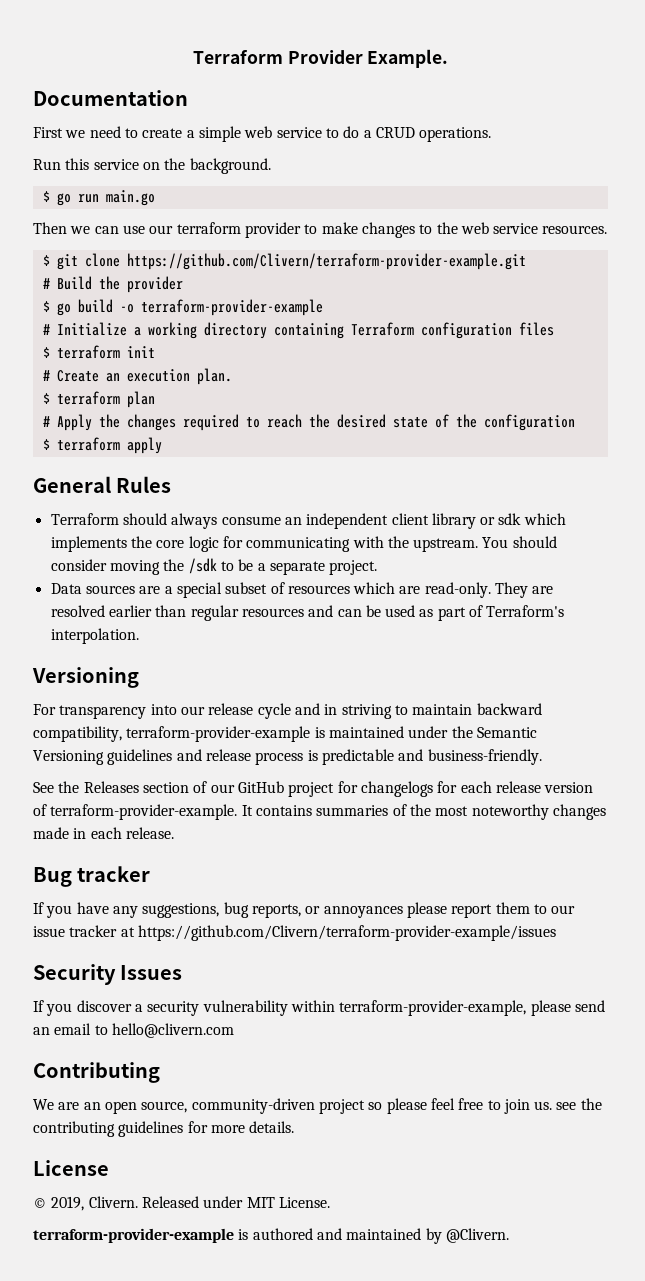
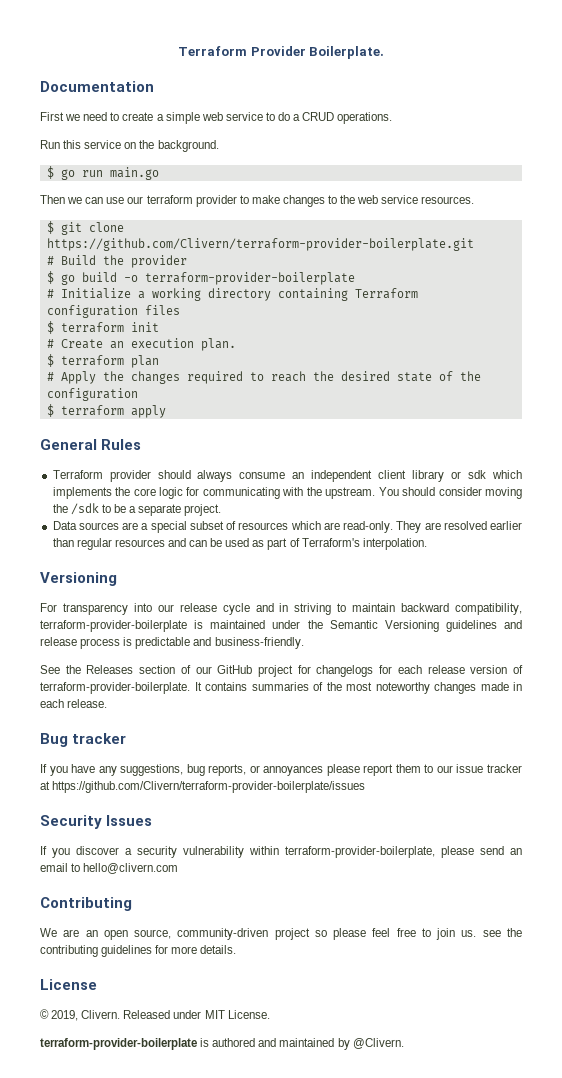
- Terraform Provider Example.
+ Terraform Provider Boilerplate.
- $ git clone https://github.com/Clivern/terraform-provider-example.git
+ $ git clone https://github.com/Clivern/terraform-provider-boilerplate.git
- $ go build -o terraform-provider-example
+ $ go build -o terraform-provider-boilerplate
- Terraform should always consume an independent client library or sdk which implements the core logic for communicating with the upstream.
+ Terraform provider should always consume an independent client library or sdk which implements the core logic for communicating with the upstream.
- For transparency into our release cycle and in striving to maintain backward compatibility, terraform-provider-example is maintained under the Semantic Versioning guidelines and release process is predictable and business-friendly.
+ For transparency into our release cycle and in striving to maintain backward compatibility, terraform-provider-boilerplate is maintained under the Semantic Versioning guidelines and release process is predictable and business-friendly.
- See the Releases section of our GitHub project for changelogs for each release version of terraform-provider-example.
+ See the Releases section of our GitHub project for changelogs for each release version of terraform-provider-boilerplate.
- If you have any suggestions, bug reports, or annoyances please report them to our issue tracker at https://github.com/Clivern/terraform-provider-example/issues
+ If you have any suggestions, bug reports, or annoyances please report them to our issue tracker at https://github.com/Clivern/terraform-provider-boilerplate/issues
- If you discover a security vulnerability within terraform-provider-example, please send an email to hello@clivern.com
+ If you discover a security vulnerability within terraform-provider-boilerplate, please send an email to hello@clivern.com
- terraform-provider-example is authored and maintained by @Clivern.
+ terraform-provider-boilerplate is authored and maintained by @Clivern.

